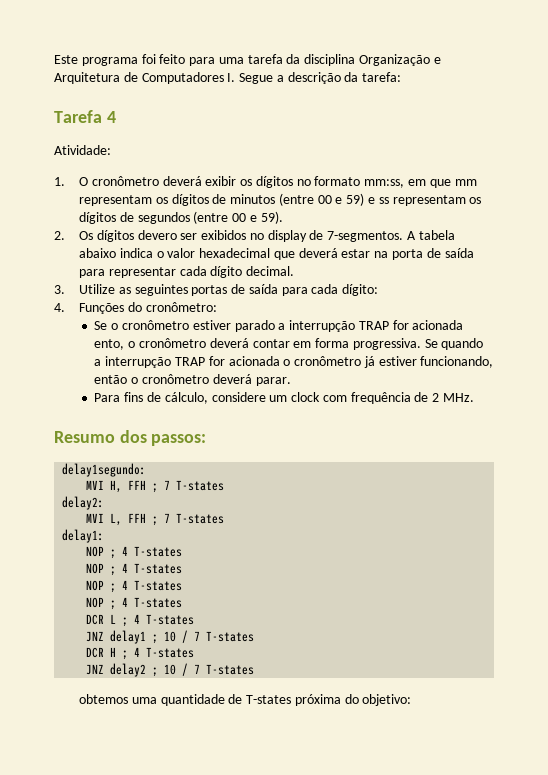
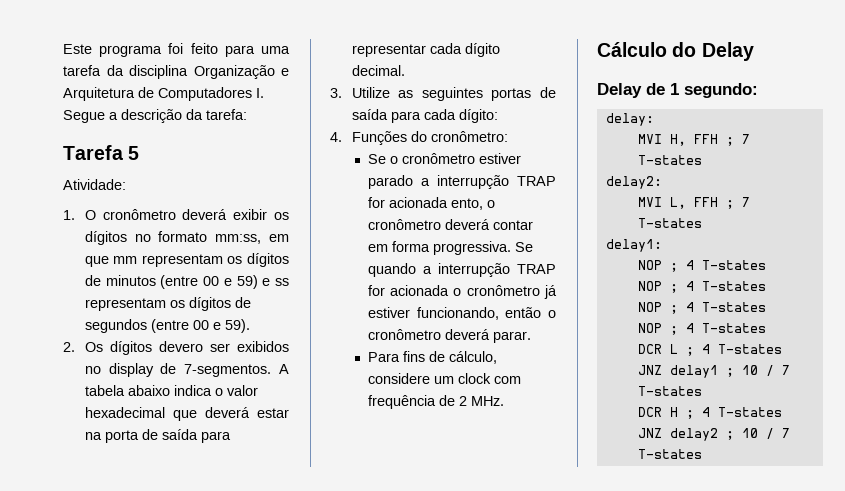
- Tarefa 4
+ Tarefa 5
- Resumo dos passos:
- delay1segundo:
+ Cálculo do Delay
+ Delay de 1 segundo:
+ delay:
- obtemos uma quantidade de T-states próxima do objetivo:

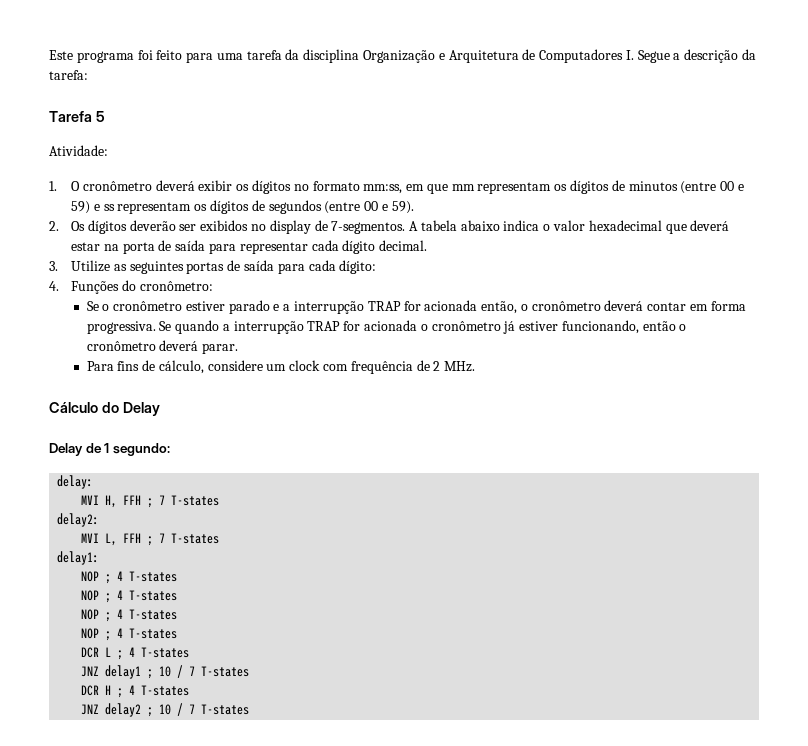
- 2. Os dígitos devero ser exibidos no display de 7-segmentos.
+ 2. Os dígitos deverão ser exibidos no display de 7-segmentos.
- Se o cronômetro estiver parado a interrupção TRAP for acionada ento, o cronômetro deverá contar em forma progressiva.
+ Se o cronômetro estiver parado e a interrupção TRAP for acionada então, o cronômetro deverá contar em forma progressiva.

